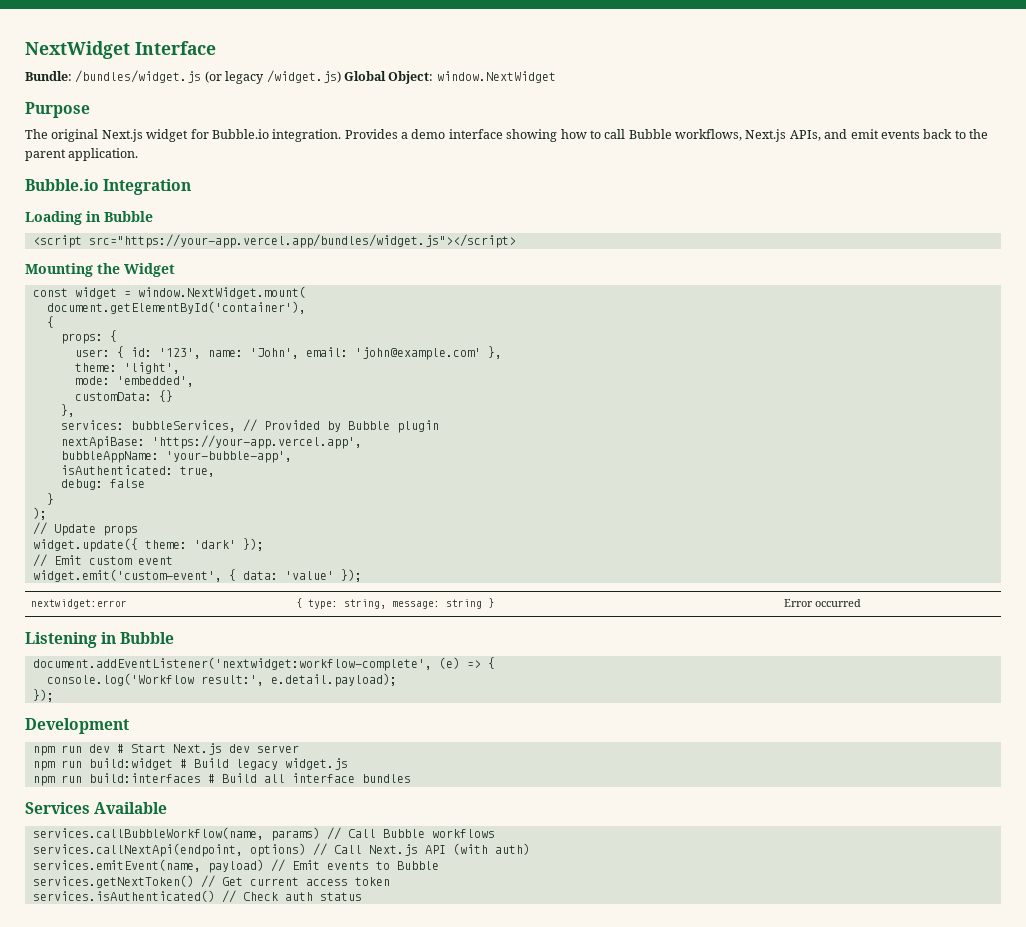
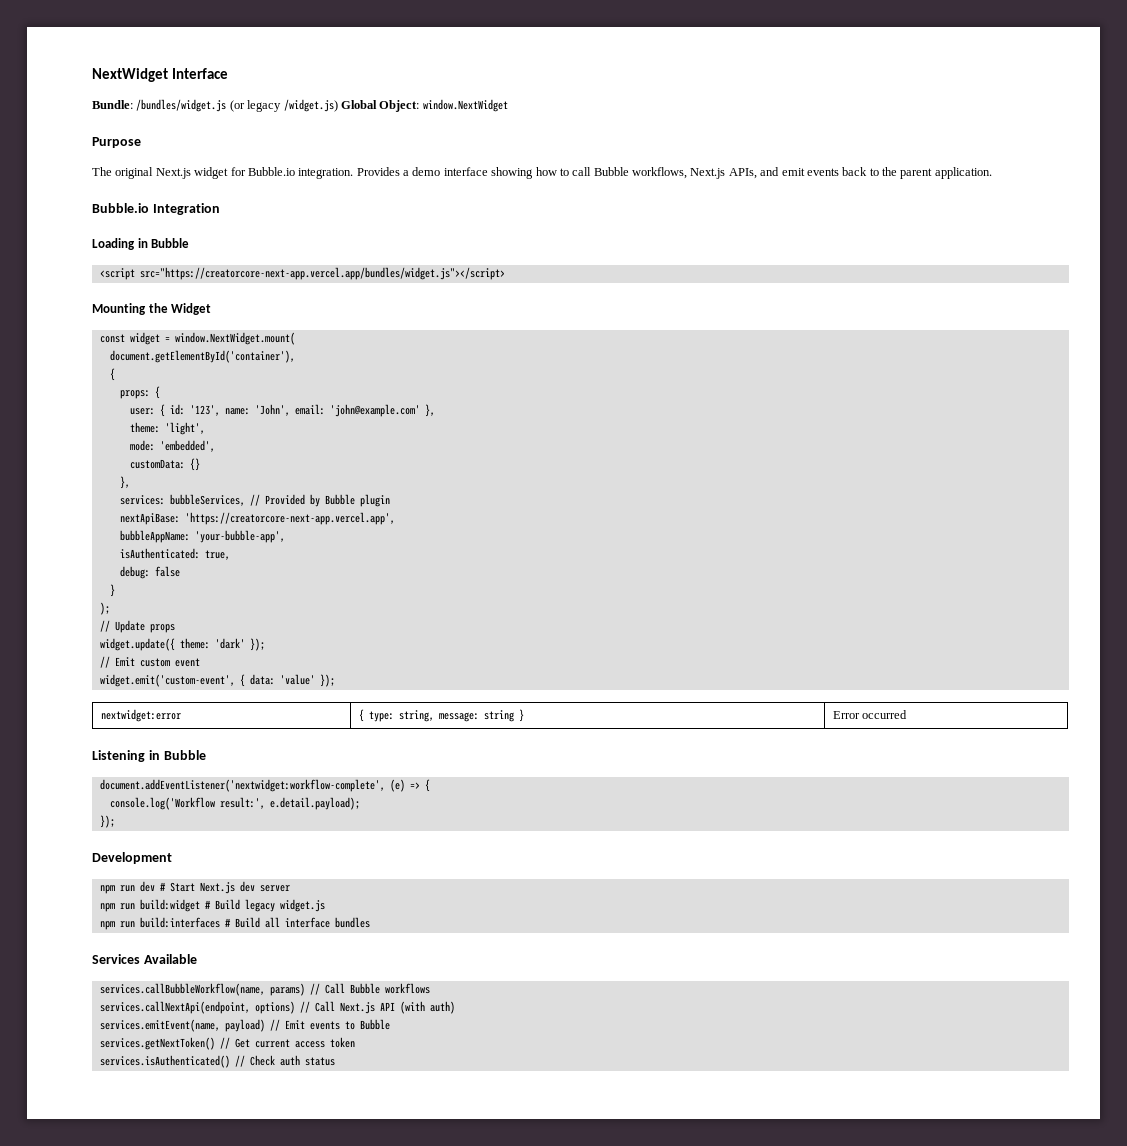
- <script src="https://your-app.vercel.app/bundles/widget.js"></script>
+ <script src="https://creatorcore-next-app.vercel.app/bundles/widget.js"></script>
- nextApiBase: 'https://your-app.vercel.app',
+ nextApiBase: 'https://creatorcore-next-app.vercel.app',

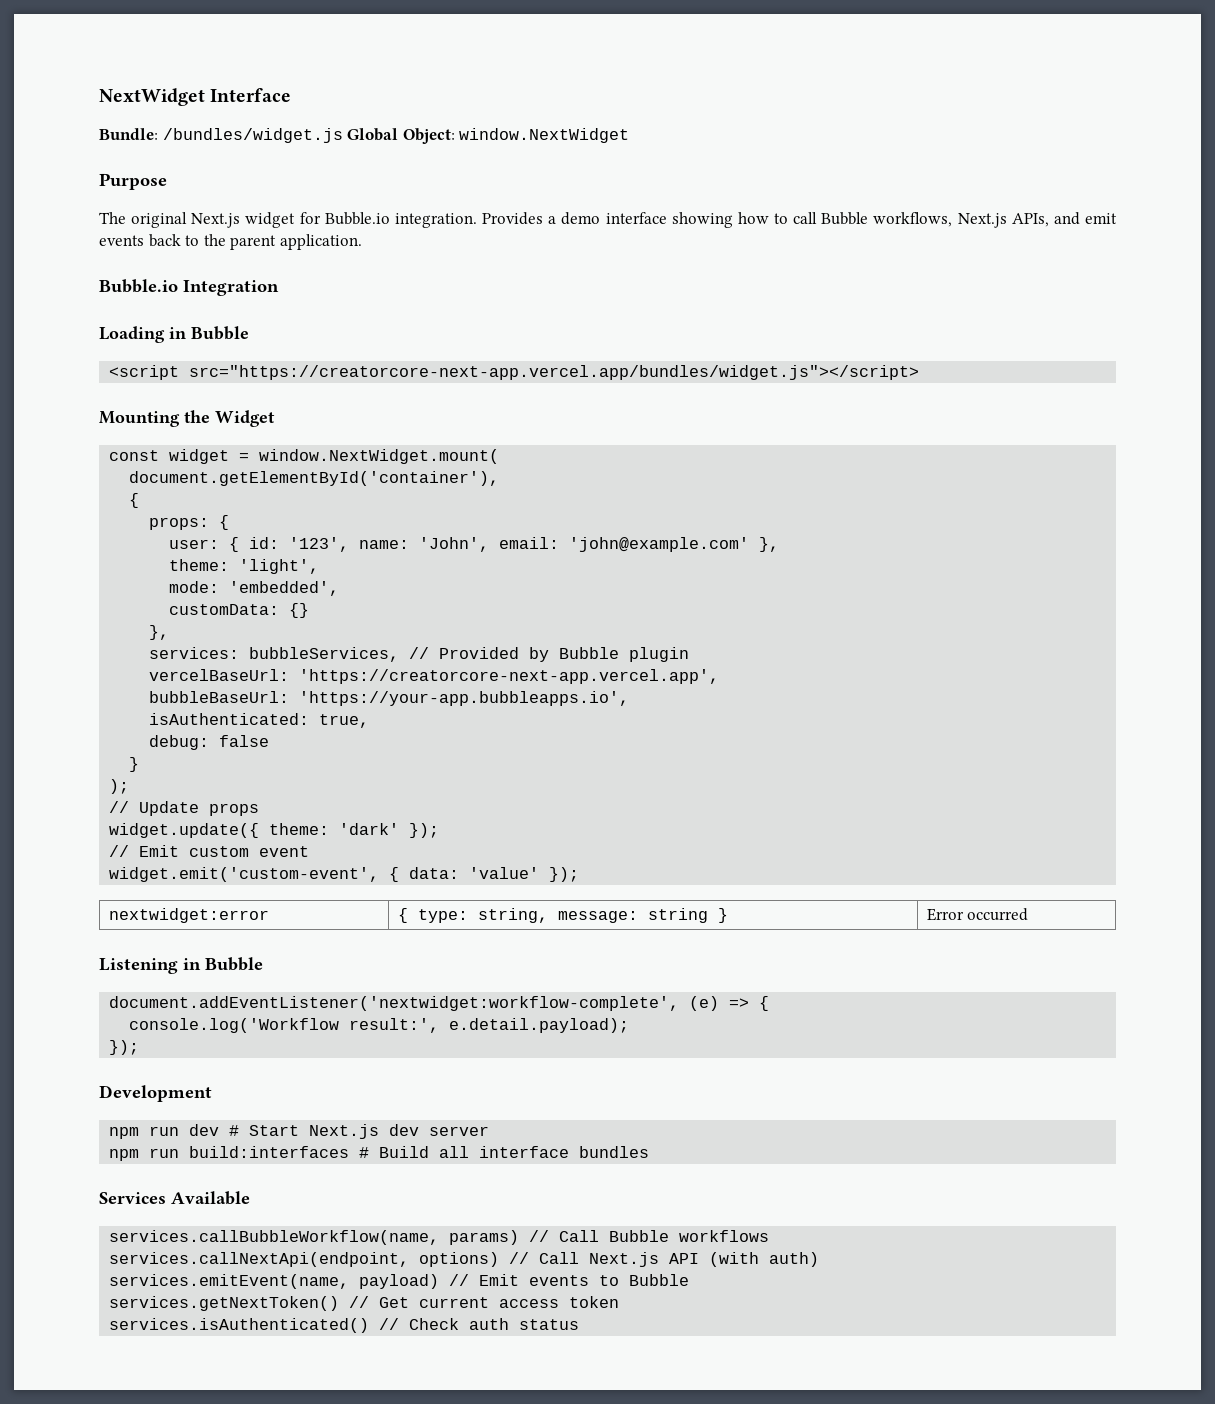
- Bundle: /bundles/widget.js (or legacy /widget.js) Global Object: window.NextWidget
+ Bundle: /bundles/widget.js Global Object: window.NextWidget
- nextApiBase: 'https://creatorcore-next-app.vercel.app',
+ vercelBaseUrl: 'https://creatorcore-next-app.vercel.app',
- bubbleAppName: 'your-bubble-app',
+ bubbleBaseUrl: 'https://your-app.bubbleapps.io',
- npm run build:widget # Build legacy widget.js

